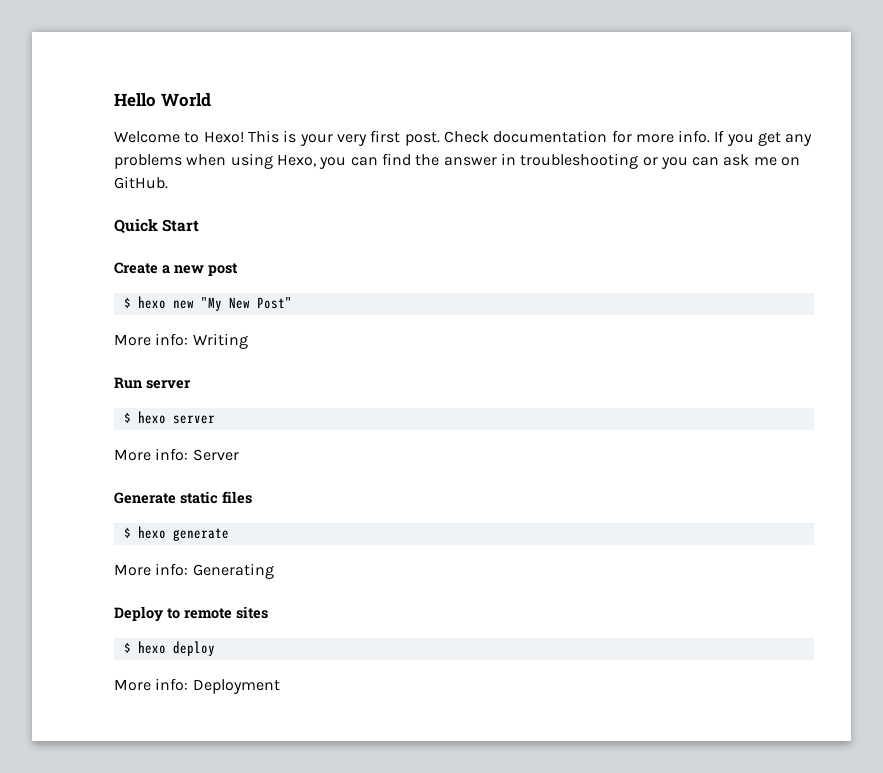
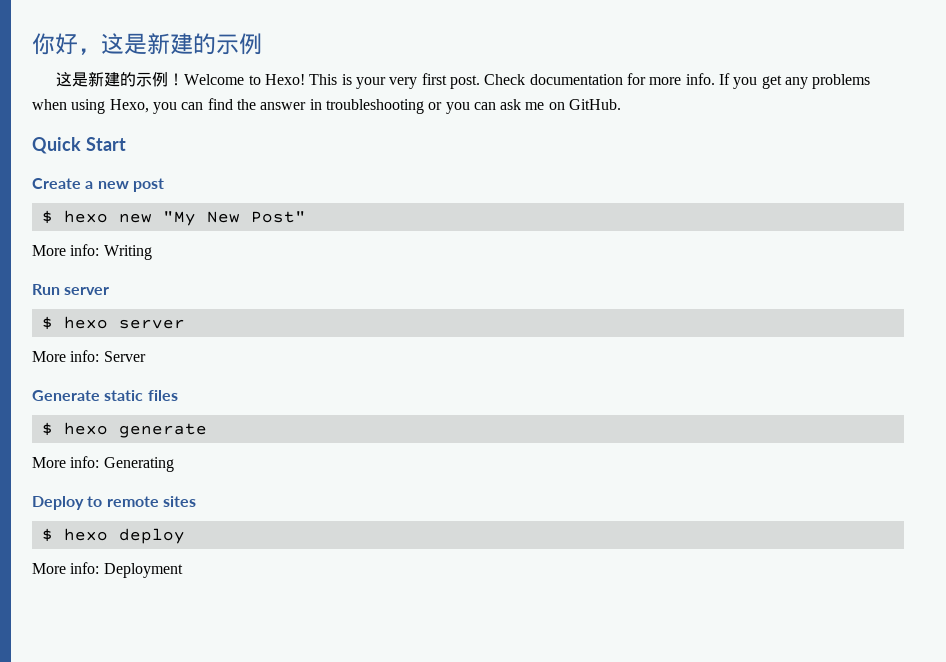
- Hello World
- Welcome to Hexo!
+ 你好，这是新建的示例
+ 这是新建的示例！Welcome to Hexo!

